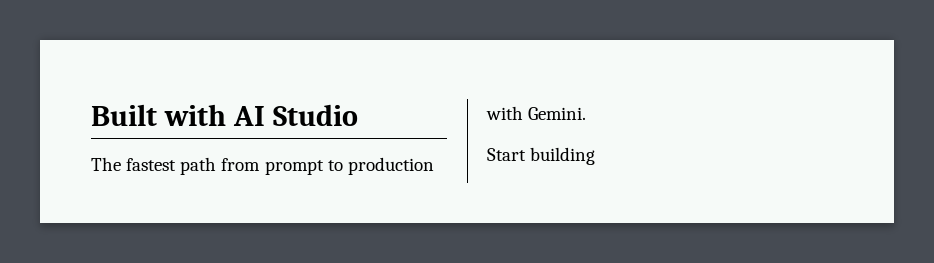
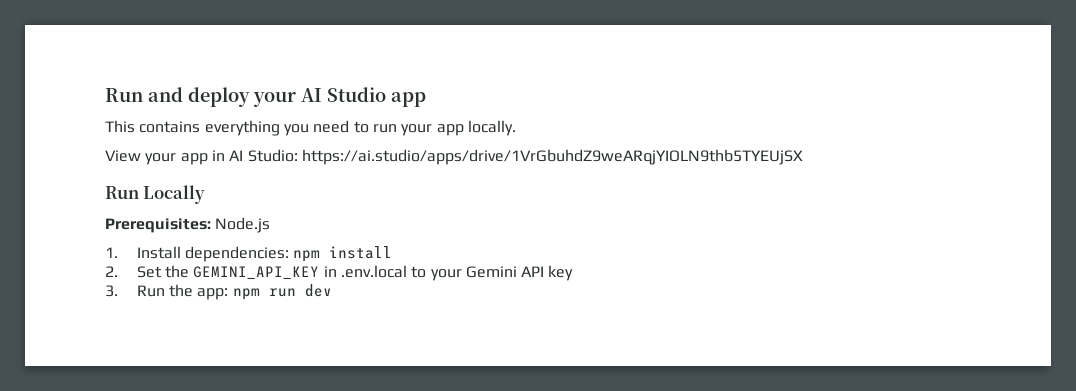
- Built with AI Studio
- The fastest path from prompt to production with Gemini.
- Start building
+ Run and deploy your AI Studio app
+ This contains everything you need to run your app locally.
+ View your app in AI Studio: https://ai.studio/apps/drive/1VrGbuhdZ9weARqjYIOLN9thb5TYEUjSX
+ Run Locally
+ Prerequisites: Node.js
+ 1. Install dependencies: npm install
+ 2. Set the GEMINI_API_KEY in .env.local to your Gemini API key
+ 3. Run the app: npm run dev

